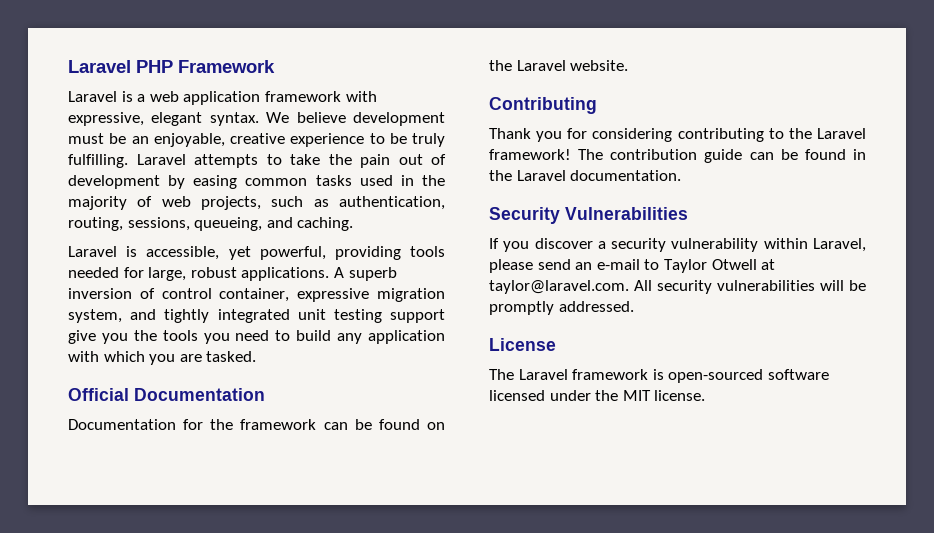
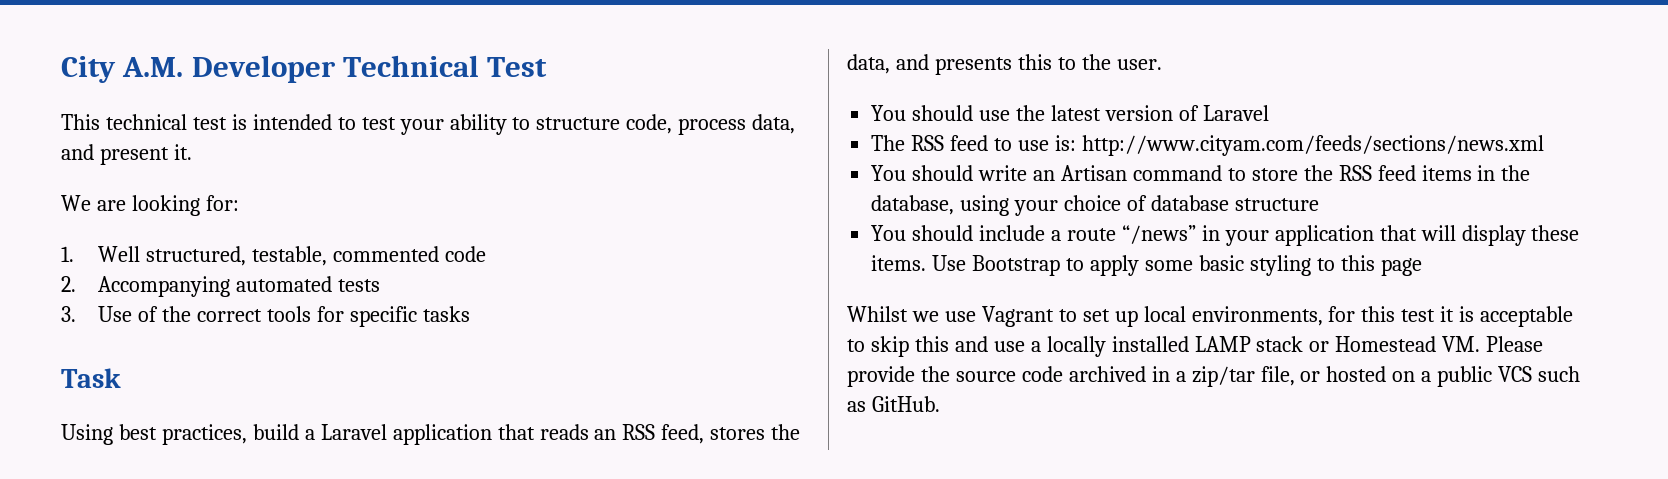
- Laravel PHP Framework
- Laravel is a web application framework with expressive, elegant syntax. We believe development must be an enjoyable, creative experience to be truly fulfilling. Laravel attempts to take the pain out of development by easing common tasks used in the majority of web projects, such as authentication, routing, sessions, queueing, and caching.
- Laravel is accessible, yet powerful, providing tools needed for large, robust applications. A superb inversion of control container, expressive migration system, and tightly integrated unit testing support give you the tools you need to build any application with which you are tasked.
- Official Documentation
- Documentation for the framework can be found on the Laravel website.
- Contributing
- Thank you for considering contributing to the Laravel framework! The contribution guide can be found in the Laravel documentation.
- Security Vulnerabilities
- If you discover a security vulnerability within Laravel, please send an e-mail to Taylor Otwell at taylor@laravel.com. All security vulnerabilities will be promptly addressed.
- License
- The Laravel framework is open-sourced software licensed under the MIT license.
+ City A.M. Developer Technical Test
+ This technical test is intended to test your ability to structure code, process data, and present it.
+ We are looking for:
+ 1. Well structured, testable, commented code
+ 2. Accompanying automated tests
+ 3. Use of the correct tools for specific tasks
+ Task
+ Using best practices, build a Laravel application that reads an RSS feed, stores the data, and presents this to the user.
+ You should use the latest version of Laravel
+ The RSS feed to use is: http://www.cityam.com/feeds/sections/news.xml
+ You should write an Artisan command to store the RSS feed items in the database, using your choice of database structure
+ You should include a route “/news” in your application that will display these items. Use Bootstrap to apply some basic styling to this page
+ Whilst we use Vagrant to set up local environments, for this test it is acceptable to skip this and use a locally installed LAMP stack or Homestead VM. Please provide the source code archived in a zip/tar file, or hosted on a public VCS such as GitHub.

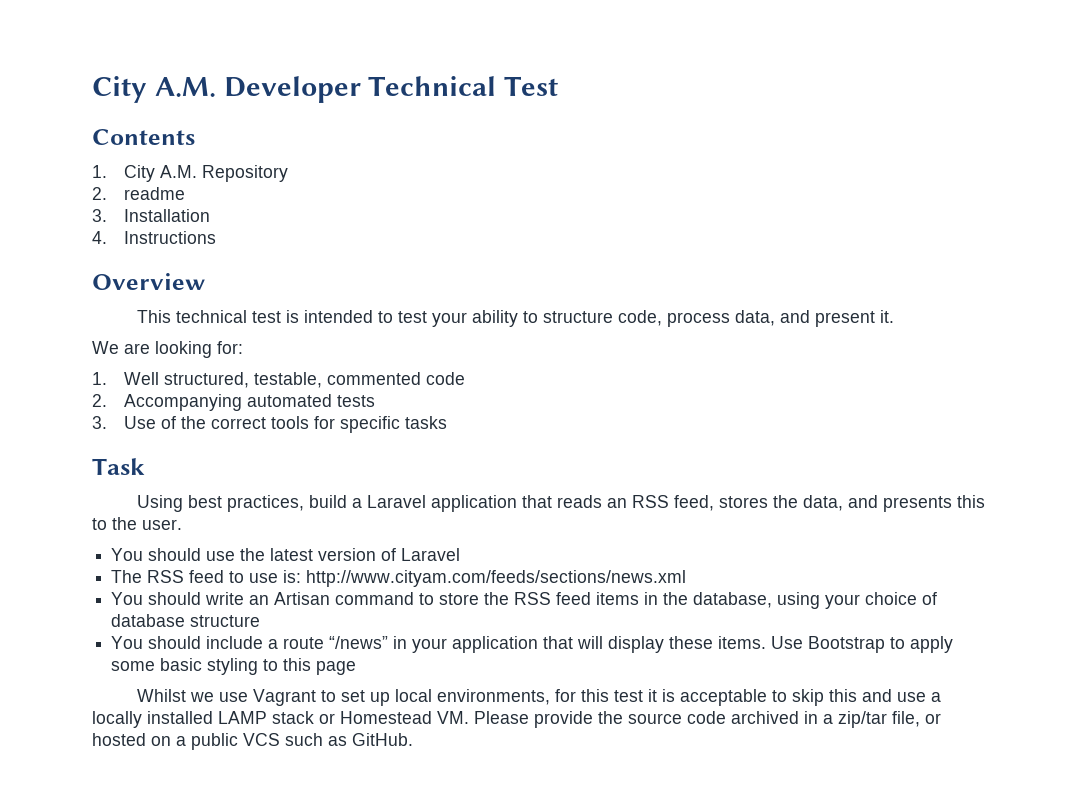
+ Contents
+ 1. City A.M. Repository
+ 2. readme
+ 3. Installation
+ 4. Instructions
+ Overview

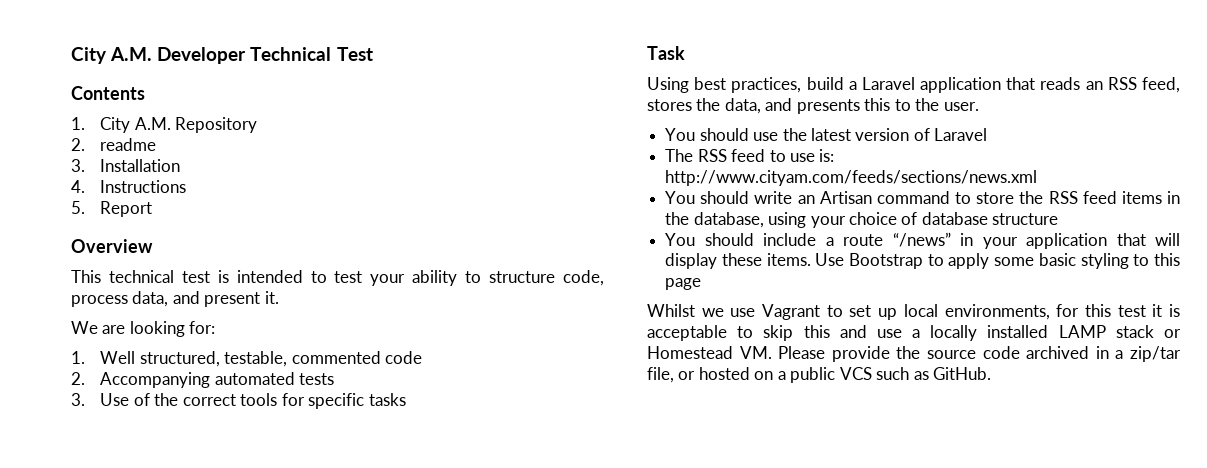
+ 5. Report

